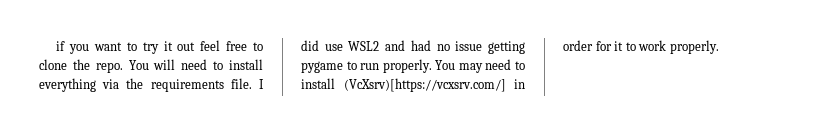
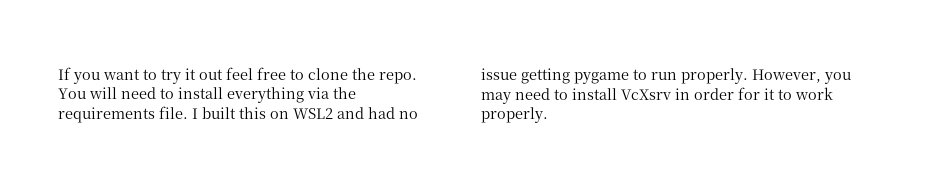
- if you want to try it out feel free to clone the repo.
+ If you want to try it out feel free to clone the repo.
- I did use WSL2 and had no issue getting pygame to run properly.
+ I built this on WSL2 and had no issue getting pygame to run properly.
- You may need to install (VcXsrv)[https://vcxsrv.com/] in order for it to work properly.
+ However, you may need to install VcXsrv in order for it to work properly.

